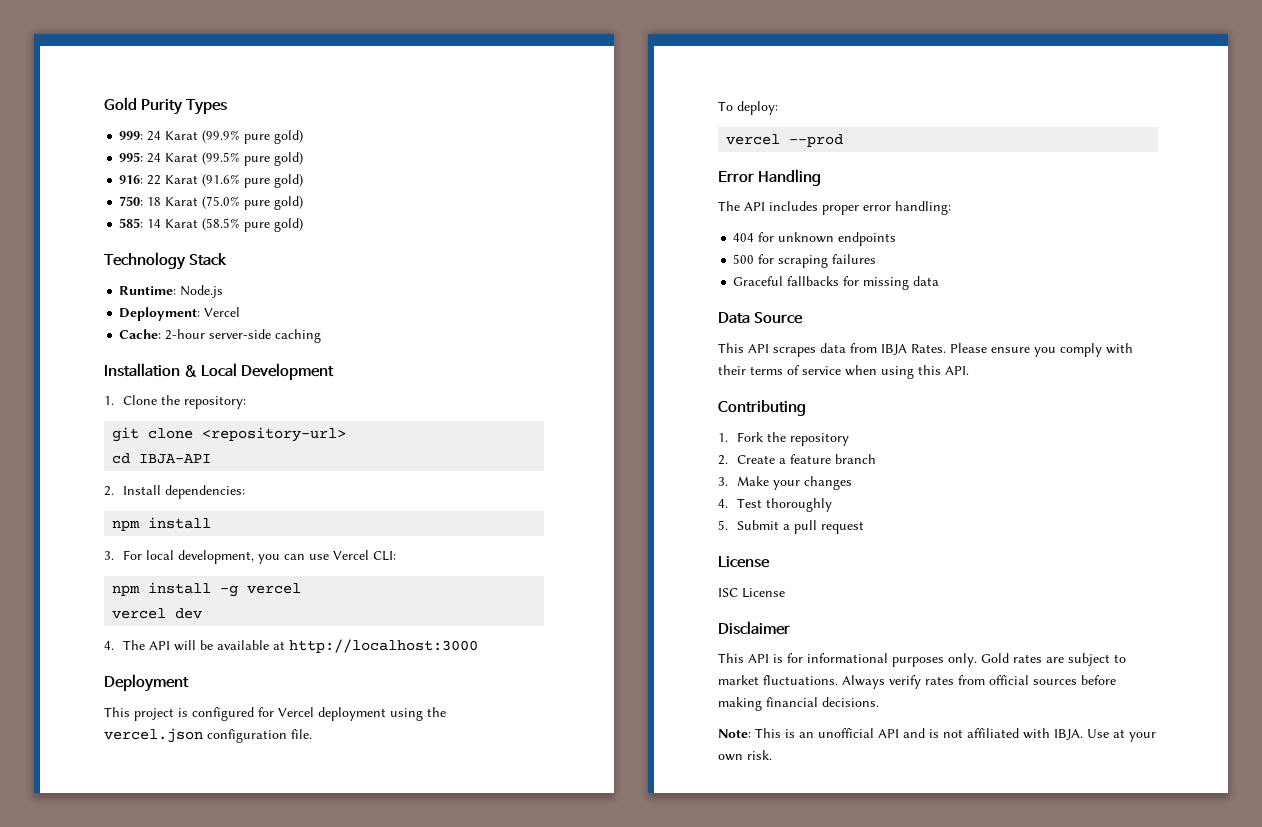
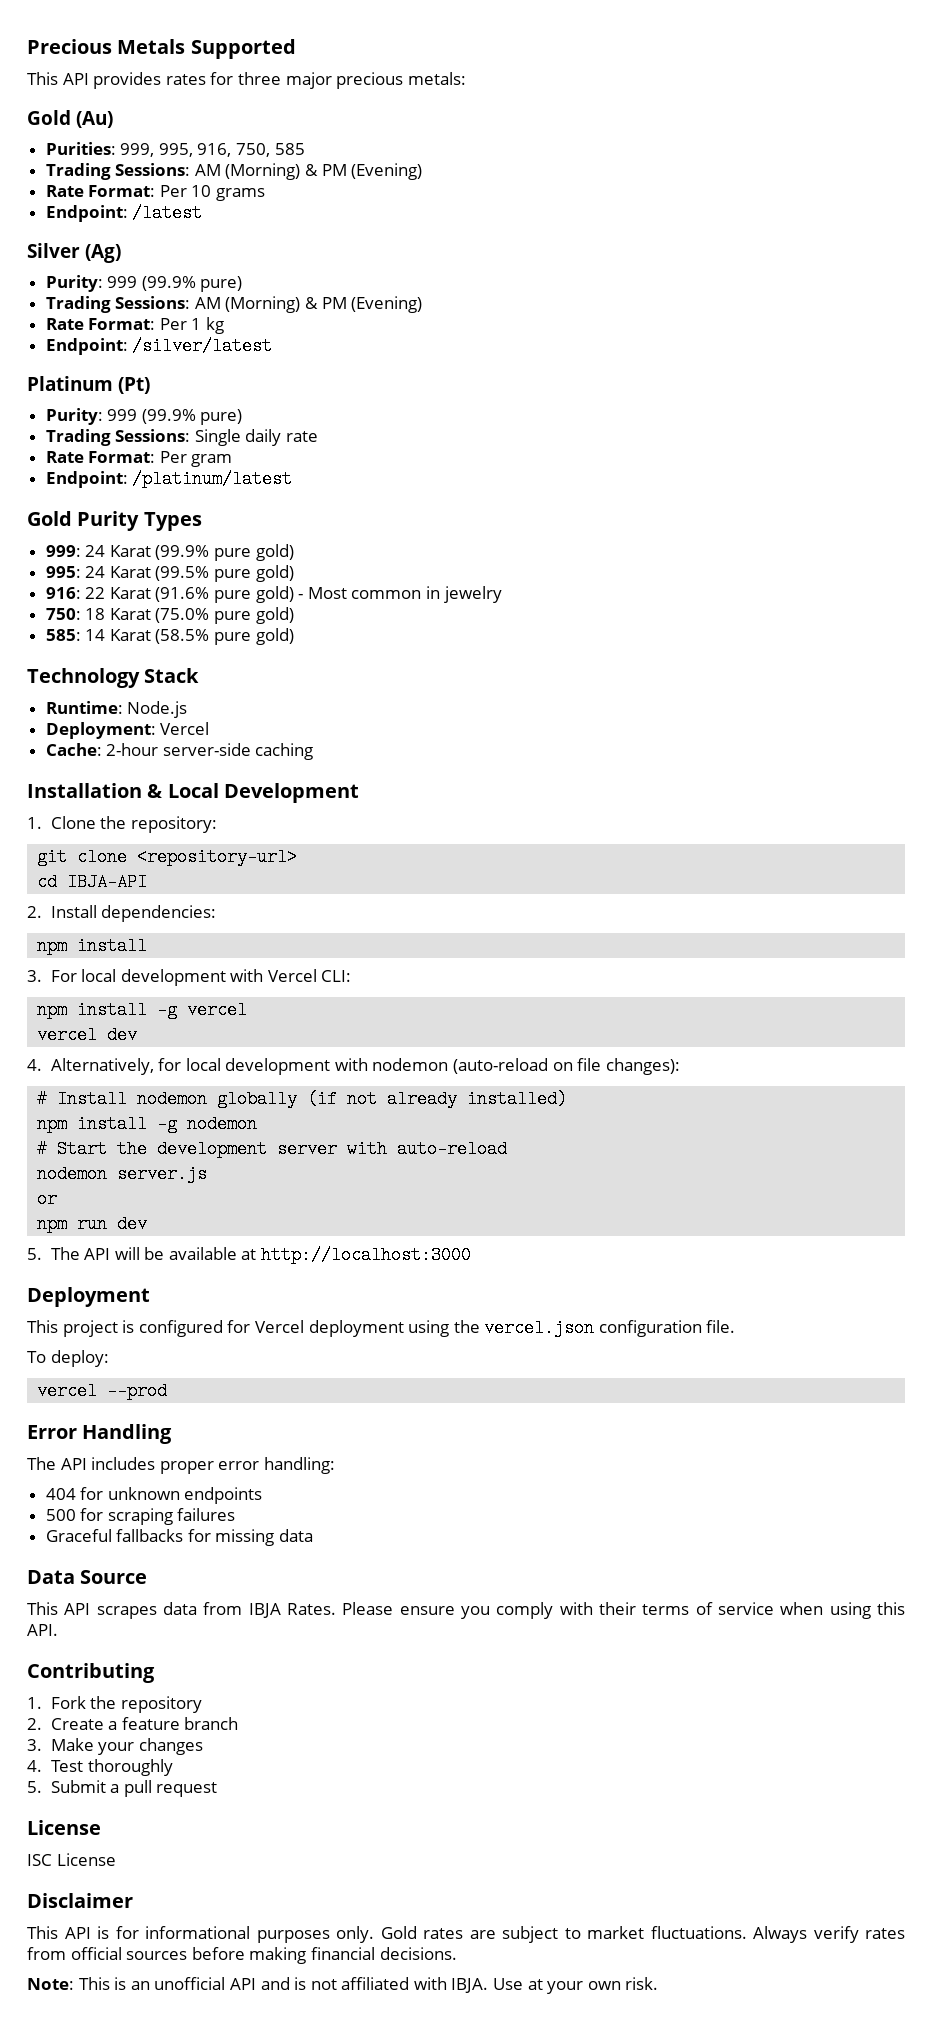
+ Precious Metals Supported
+ This API provides rates for three major precious metals:
+ Gold (Au)
+ Purities: 999, 995, 916, 750, 585
+ Trading Sessions: AM (Morning) & PM (Evening)
+ Rate Format: Per 10 grams
+ Endpoint: /latest
+ Silver (Ag)
+ Purity: 999 (99.9% pure)
+ Trading Sessions: AM (Morning) & PM (Evening)
+ Rate Format: Per 1 kg
+ Endpoint: /silver/latest
+ Platinum (Pt)
+ Purity: 999 (99.9% pure)
+ Trading Sessions: Single daily rate
+ Rate Format: Per gram
+ Endpoint: /platinum/latest
- 916: 22 Karat (91.6% pure gold)
+ 916: 22 Karat (91.6% pure gold) - Most common in jewelry
- 3. For local development, you can use Vercel CLI:
+ 3. For local development with Vercel CLI:
- 4. The API will be available at http://localhost:3000
+ 4. Alternatively, for local development with nodemon (auto-reload on file changes):
+ # Install nodemon globally (if not already installed)
+ npm install -g nodemon
+ # Start the development server with auto-reload
+ nodemon server.js
+ or
+ npm run dev
+ 5. The API will be available at http://localhost:3000

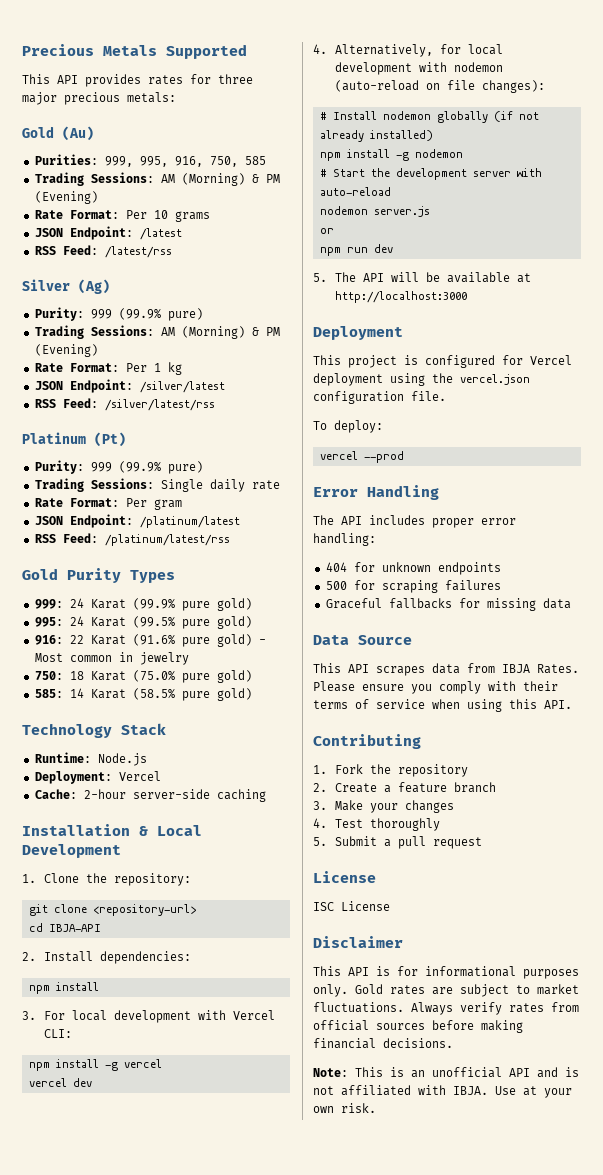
- Endpoint: /latest
+ JSON Endpoint: /latest
+ RSS Feed: /latest/rss
- Endpoint: /silver/latest
+ JSON Endpoint: /silver/latest
+ RSS Feed: /silver/latest/rss
- Endpoint: /platinum/latest
+ JSON Endpoint: /platinum/latest
+ RSS Feed: /platinum/latest/rss

